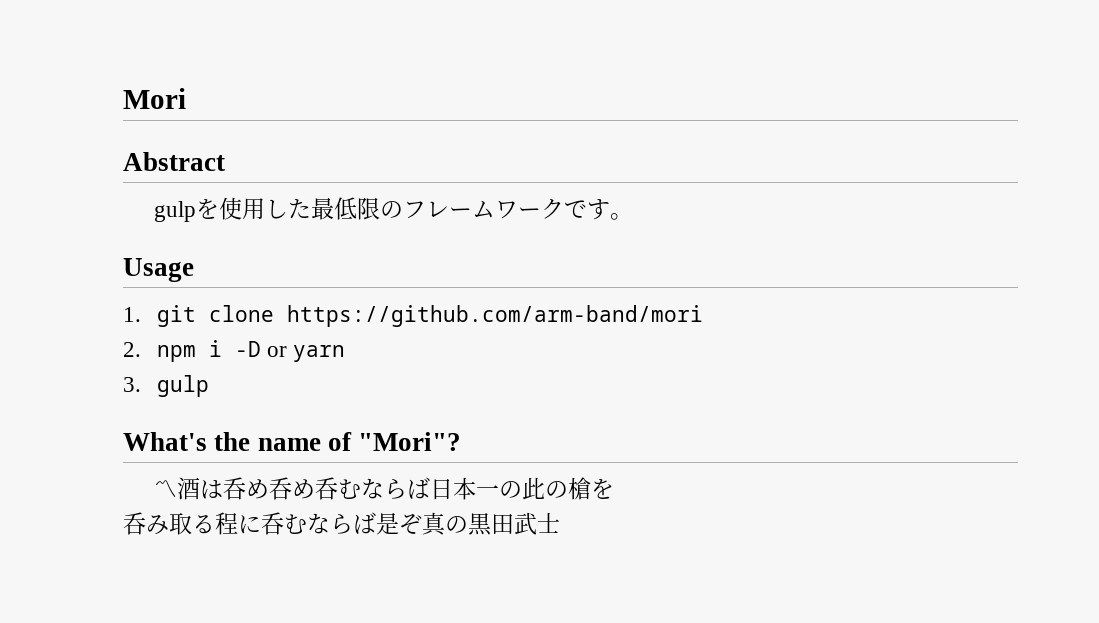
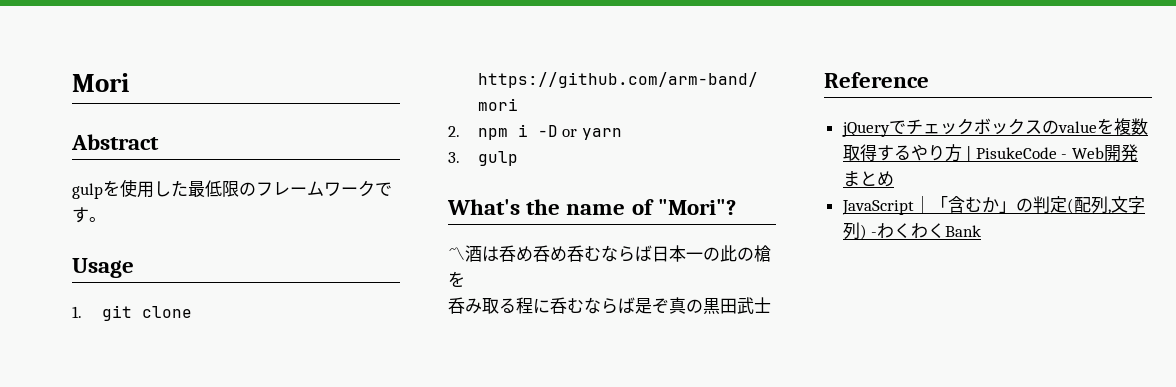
+ Reference
+ jQueryでチェックボックスのvalueを複数取得するやり方 | PisukeCode - Web開発まとめ
+ JavaScript｜「含むか」の判定(配列,文字列) -わくわくBank

